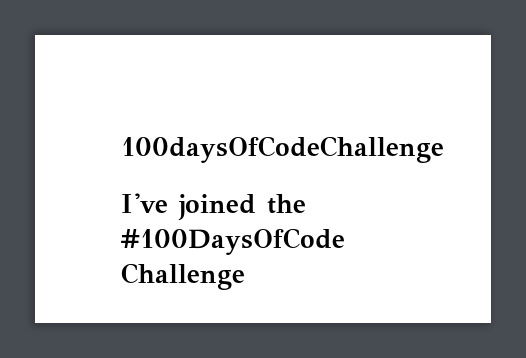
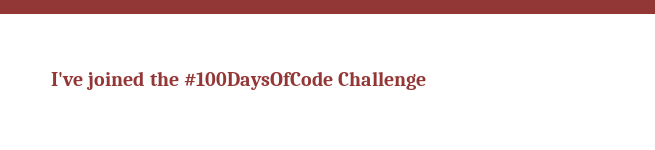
- 100daysOfCodeChallenge

